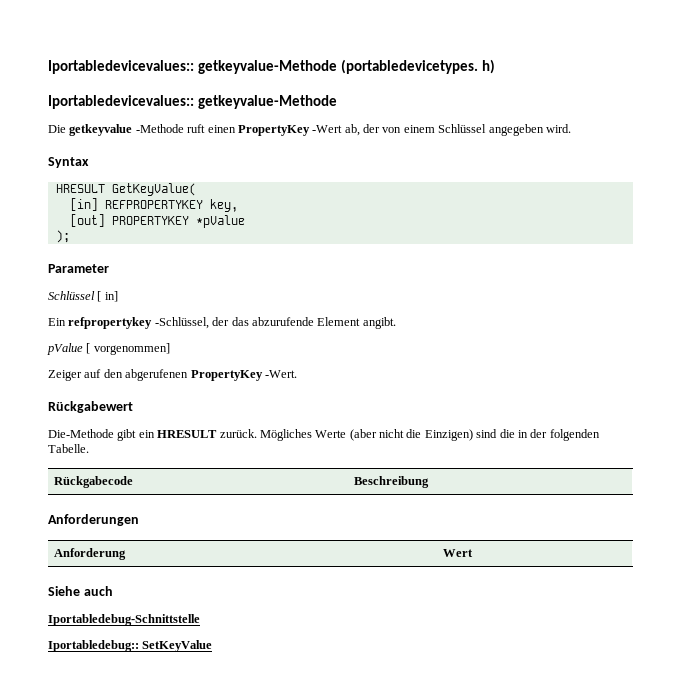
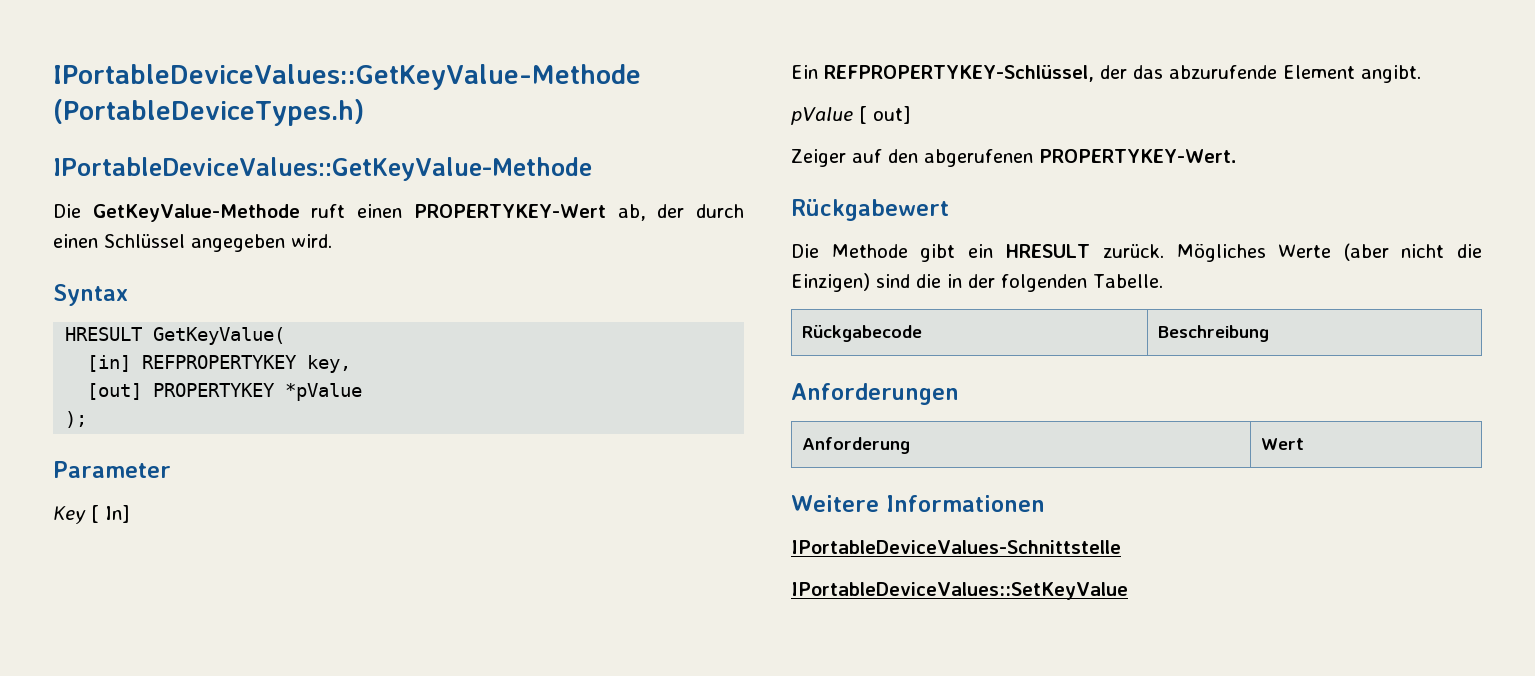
- Iportabledevicevalues:: getkeyvalue-Methode (portabledevicetypes. h)
- Iportabledevicevalues:: getkeyvalue-Methode
- Die getkeyvalue -Methode ruft einen PropertyKey -Wert ab, der von einem Schlüssel angegeben wird.
+ IPortableDeviceValues::GetKeyValue-Methode (PortableDeviceTypes.h)
+ IPortableDeviceValues::GetKeyValue-Methode
+ Die GetKeyValue-Methode ruft einen PROPERTYKEY-Wert ab, der durch einen Schlüssel angegeben wird.
- Schlüssel [ in]
+ Key [ In]
- Ein refpropertykey -Schlüssel, der das abzurufende Element angibt.
+ Ein REFPROPERTYKEY-Schlüssel, der das abzurufende Element angibt.
- pValue [ vorgenommen]
+ pValue [ out]
- Zeiger auf den abgerufenen PropertyKey -Wert.
+ Zeiger auf den abgerufenen PROPERTYKEY-Wert.
- Die-Methode gibt ein HRESULT zurück.
+ Die Methode gibt ein HRESULT zurück.
- Siehe auch
- Iportabledebug-Schnittstelle
- Iportabledebug:: SetKeyValue
+ Weitere Informationen
+ IPortableDeviceValues-Schnittstelle
+ IPortableDeviceValues::SetKeyValue

